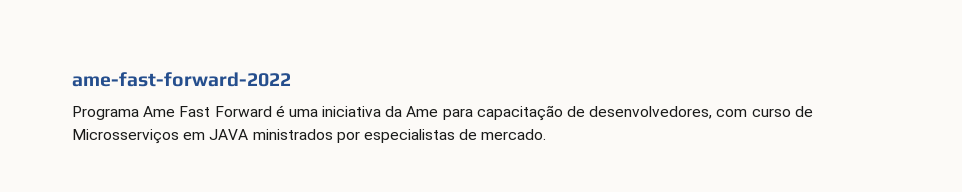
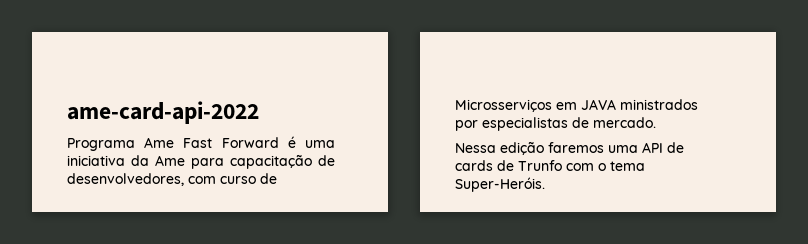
- ame-fast-forward-2022
+ ame-card-api-2022
+ Nessa edição faremos uma API de cards de Trunfo com o tema Super-Heróis.

